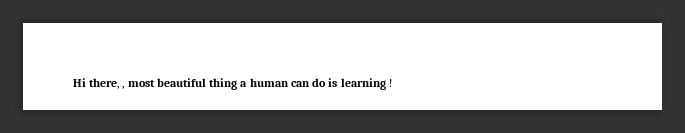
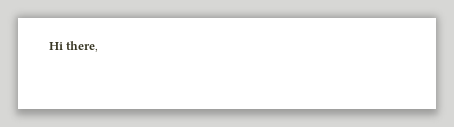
- Hi there, , most beautiful thing a human can do is learning !
+ Hi there,

